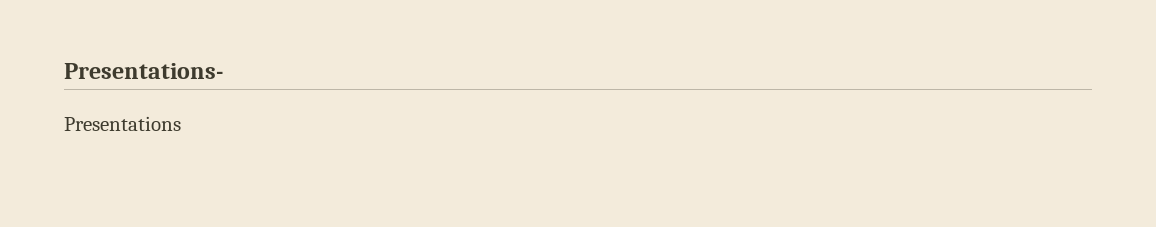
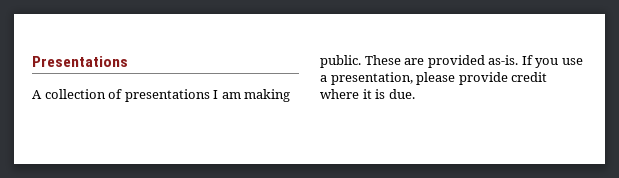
- Presentations-
  Presentations
+ A collection of presentations I am making public. These are provided as-is. If you use a presentation, please provide credit where it is due.

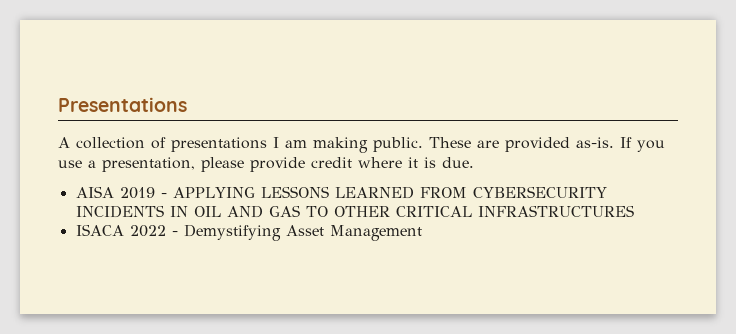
+ AISA 2019 - APPLYING LESSONS LEARNED FROM CYBERSECURITY INCIDENTS IN OIL AND GAS TO OTHER CRITICAL INFRASTRUCTURES
+ ISACA 2022 - Demystifying Asset Management

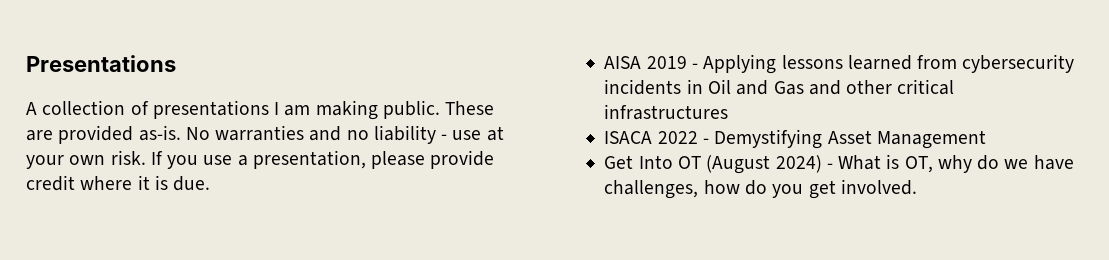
+ No warranties and no liability - use at your own risk.
- AISA 2019 - APPLYING LESSONS LEARNED FROM CYBERSECURITY INCIDENTS IN OIL AND GAS TO OTHER CRITICAL INFRASTRUCTURES
+ AISA 2019 - Applying lessons learned from cybersecurity incidents in Oil and Gas and other critical infrastructures
+ Get Into OT (August 2024) - What is OT, why do we have challenges, how do you get involved.

